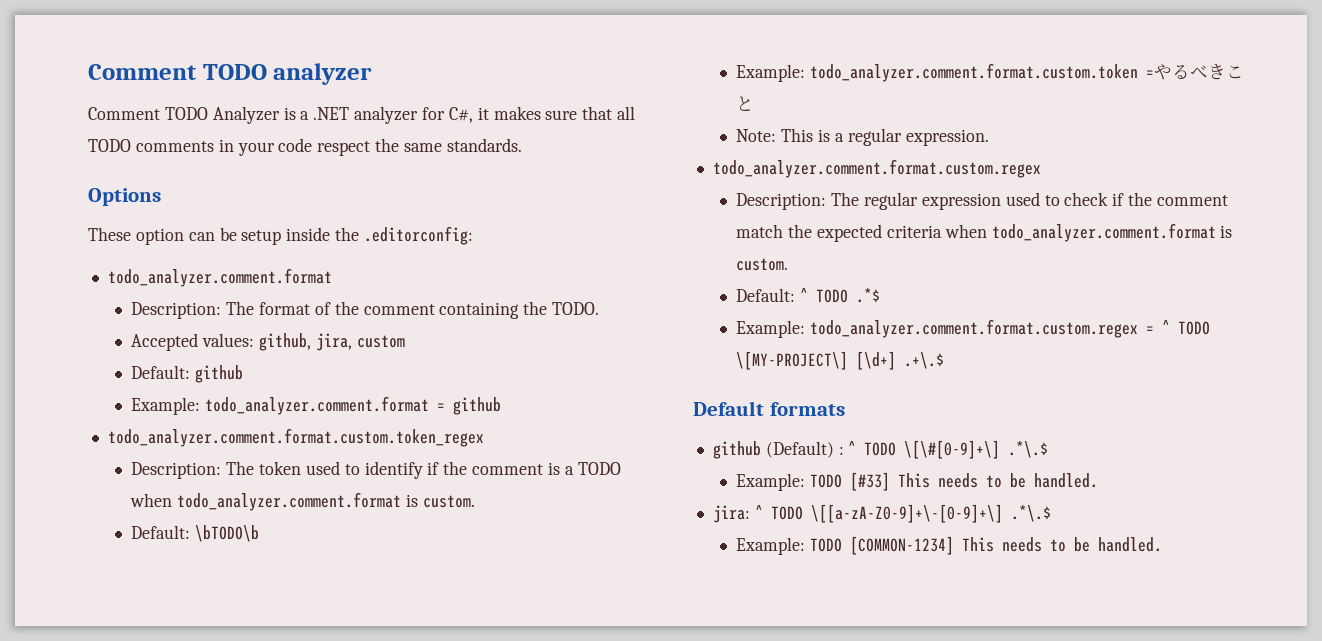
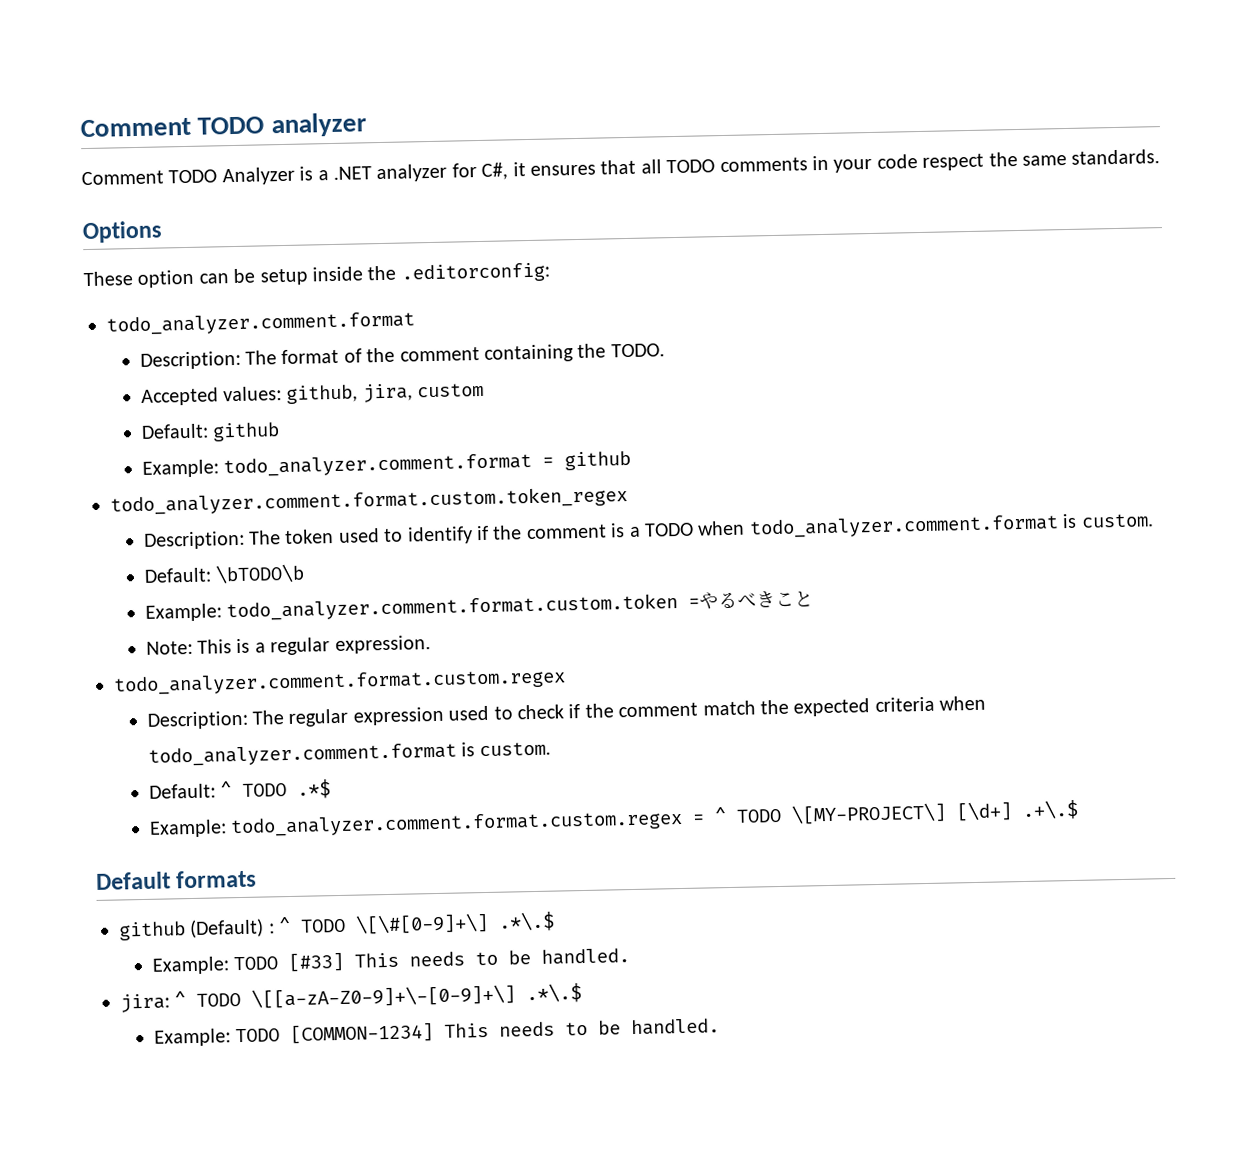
- Comment TODO Analyzer is a .NET analyzer for C#, it makes sure that all TODO comments in your code respect the same standards.
+ Comment TODO Analyzer is a .NET analyzer for C#, it ensures that all TODO comments in your code respect the same standards.

